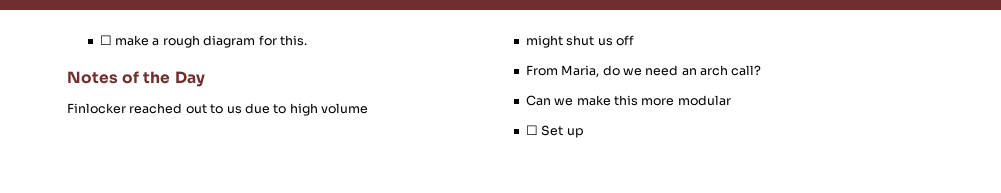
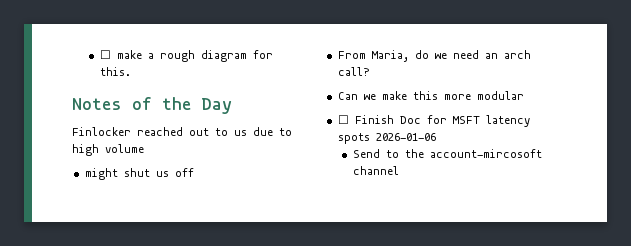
- ☐ Set up
+ ☐ Finish Doc for MSFT latency spots 2026-01-06
+ Send to the account-mircosoft channel

